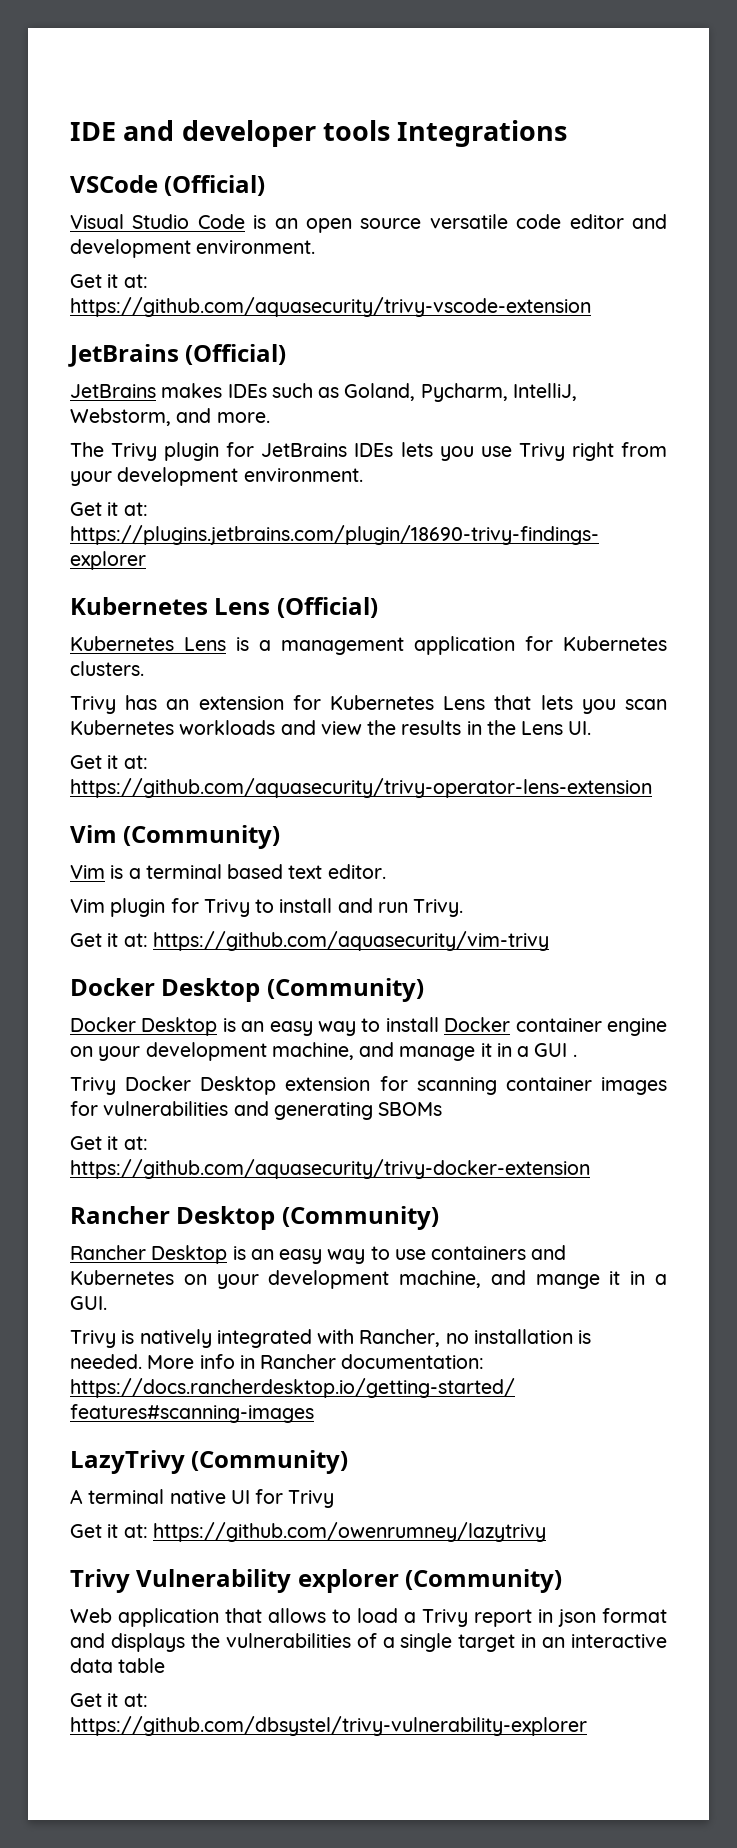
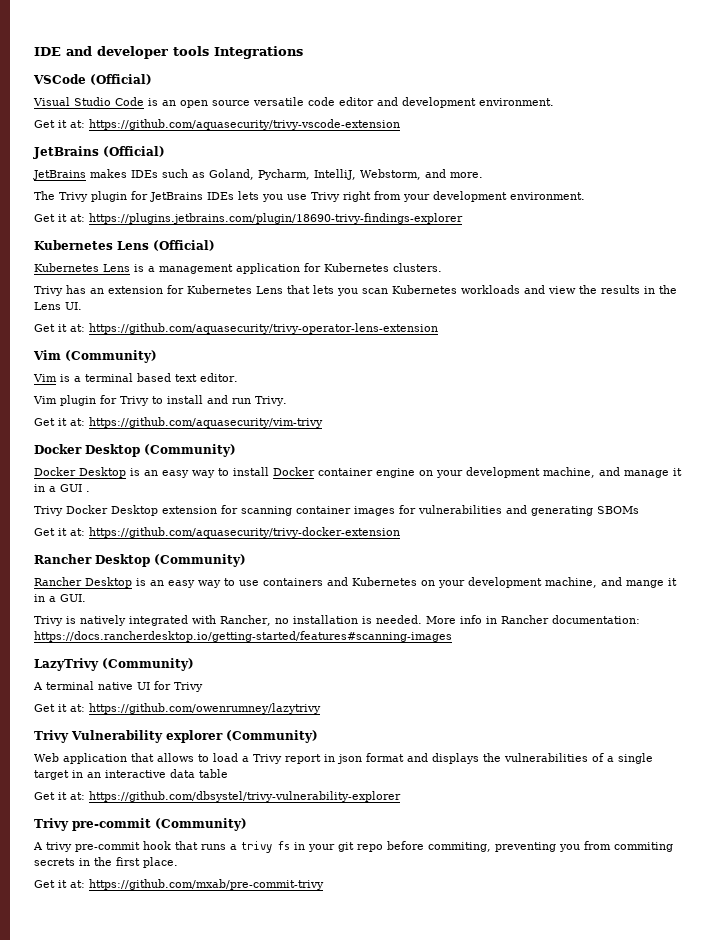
+ Trivy pre-commit (Community)
+ A trivy pre-commit hook that runs a trivy fs in your git repo before commiting, preventing you from commiting secrets in the first place.
+ Get it at: https://github.com/mxab/pre-commit-trivy

